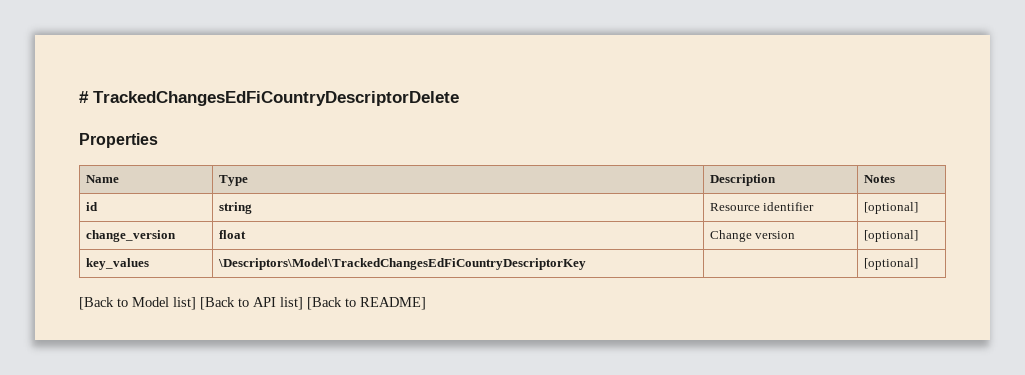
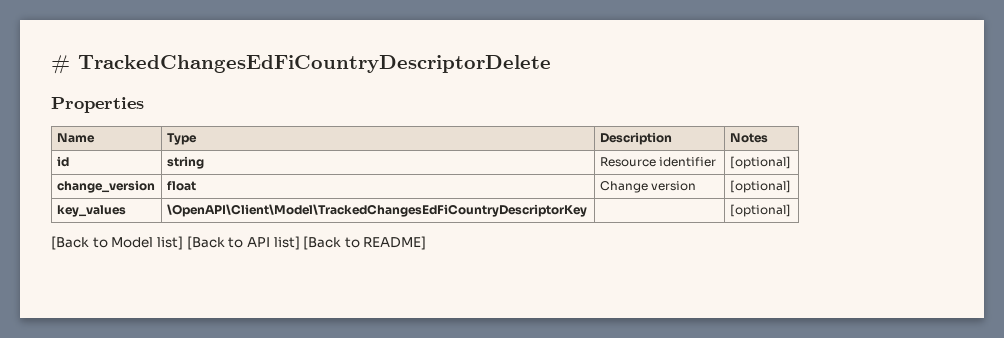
- key_values | \Descriptors\Model\TrackedChangesEdFiCountryDescriptorKey | | [optional]
+ key_values | \OpenAPI\Client\Model\TrackedChangesEdFiCountryDescriptorKey | | [optional]

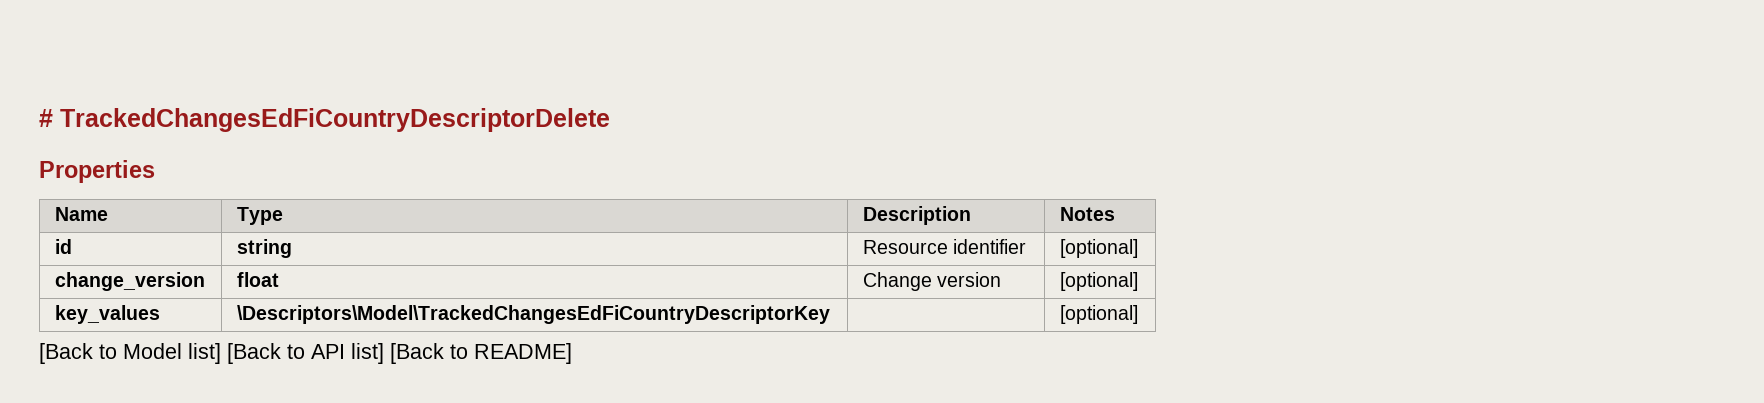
- key_values | \OpenAPI\Client\Model\TrackedChangesEdFiCountryDescriptorKey | | [optional]
+ key_values | \Descriptors\Model\TrackedChangesEdFiCountryDescriptorKey | | [optional]

